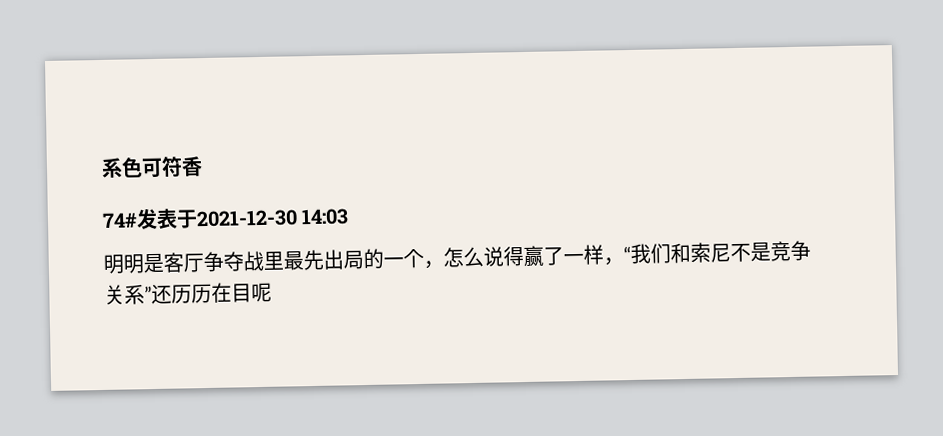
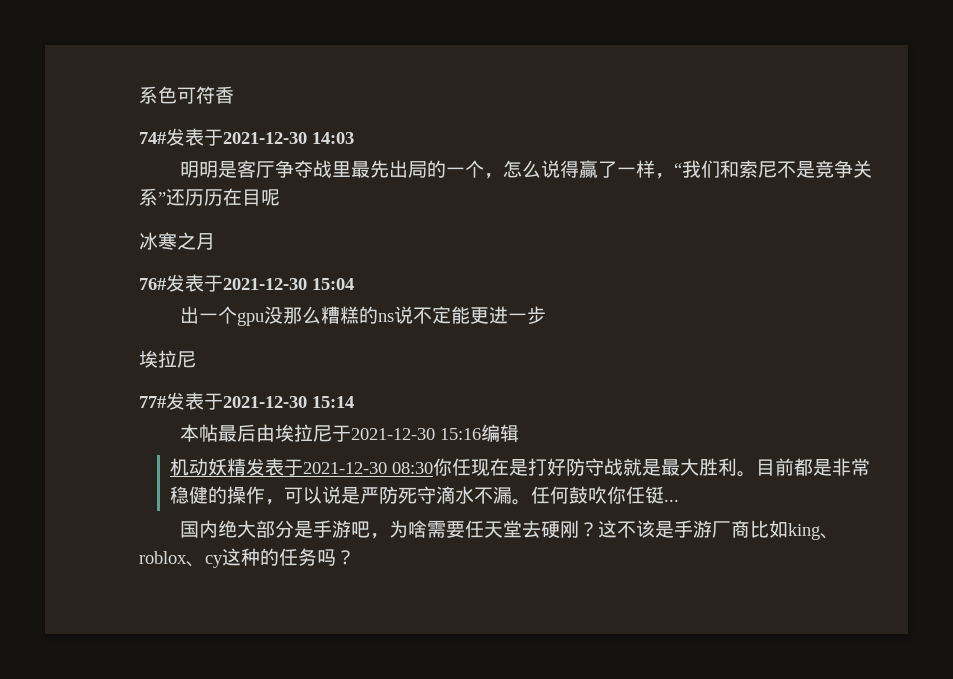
+ 冰寒之月
+ 76#发表于2021-12-30 15:04
+ 出一个gpu没那么糟糕的ns说不定能更进一步
+ 埃拉尼
+ 77#发表于2021-12-30 15:14
+ 本帖最后由埃拉尼于2021-12-30 15:16编辑
+ 机动妖精发表于2021-12-30 08:30你任现在是打好防守战就是最大胜利。目前都是非常稳健的操作，可以说是严防死守滴水不漏。任何鼓吹你任铤...
+ 国内绝大部分是手游吧，为啥需要任天堂去硬刚？这不该是手游厂商比如king、roblox、cy这种的任务吗？

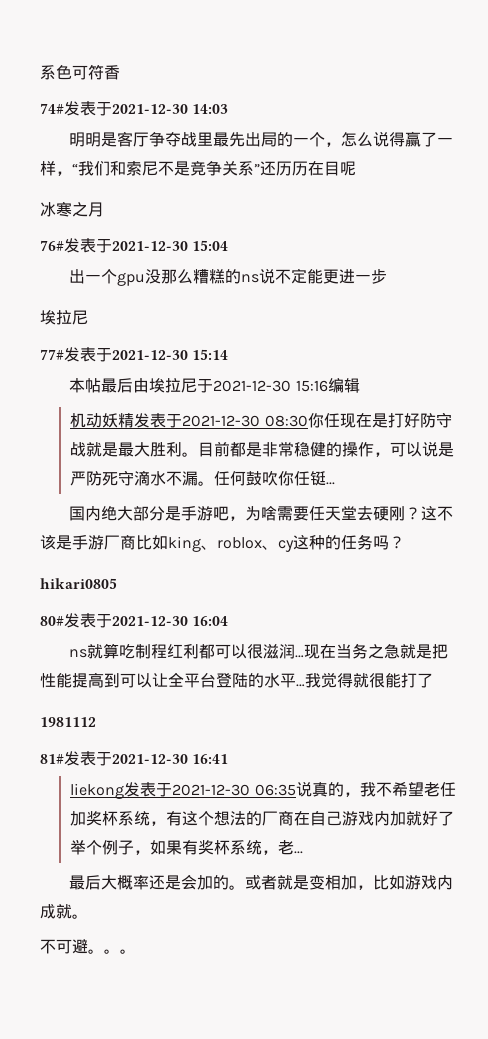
+ hikari0805
+ 80#发表于2021-12-30 16:04
+ ns就算吃制程红利都可以很滋润…现在当务之急就是把性能提高到可以让全平台登陆的水平…我觉得就很能打了
+ 1981112
+ 81#发表于2021-12-30 16:41
+ liekong发表于2021-12-30 06:35说真的，我不希望老任加奖杯系统，有这个想法的厂商在自己游戏内加就好了举个例子，如果有奖杯系统，老...
+ 最后大概率还是会加的。或者就是变相加，比如游戏内成就。
+ 不可避。。。

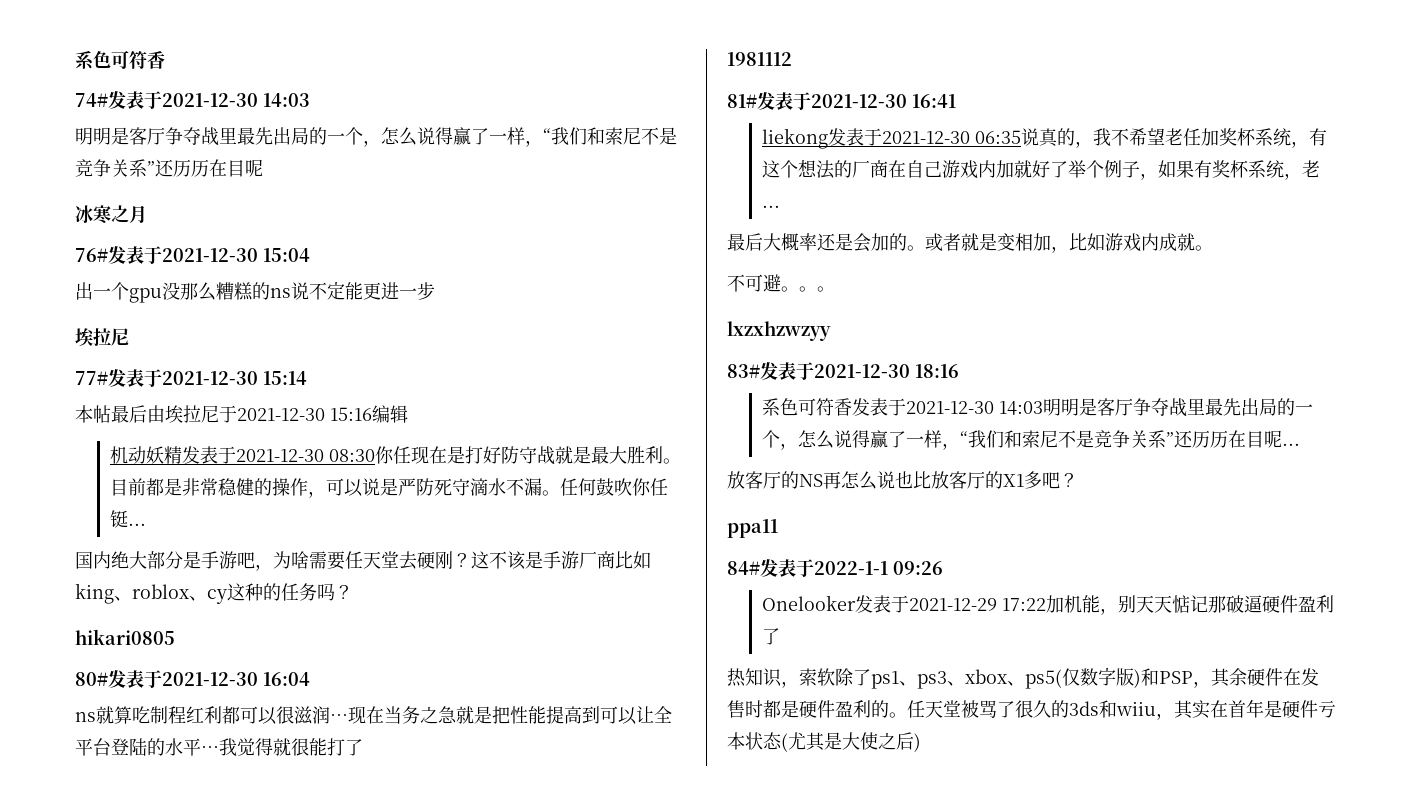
+ lxzxhzwzyy
+ 83#发表于2021-12-30 18:16
+ 系色可符香发表于2021-12-30 14:03明明是客厅争夺战里最先出局的一个，怎么说得赢了一样，“我们和索尼不是竞争关系”还历历在目呢...
+ 放客厅的NS再怎么说也比放客厅的X1多吧？
+ ppa11
+ 84#发表于2022-1-1 09:26
+ Onelooker发表于2021-12-29 17:22加机能，别天天惦记那破逼硬件盈利了
+ 热知识，索软除了ps1、ps3、xbox、ps5(仅数字版)和PSP，其余硬件在发售时都是硬件盈利的。任天堂被骂了很久的3ds和wiiu，其实在首年是硬件亏本状态(尤其是大使之后)

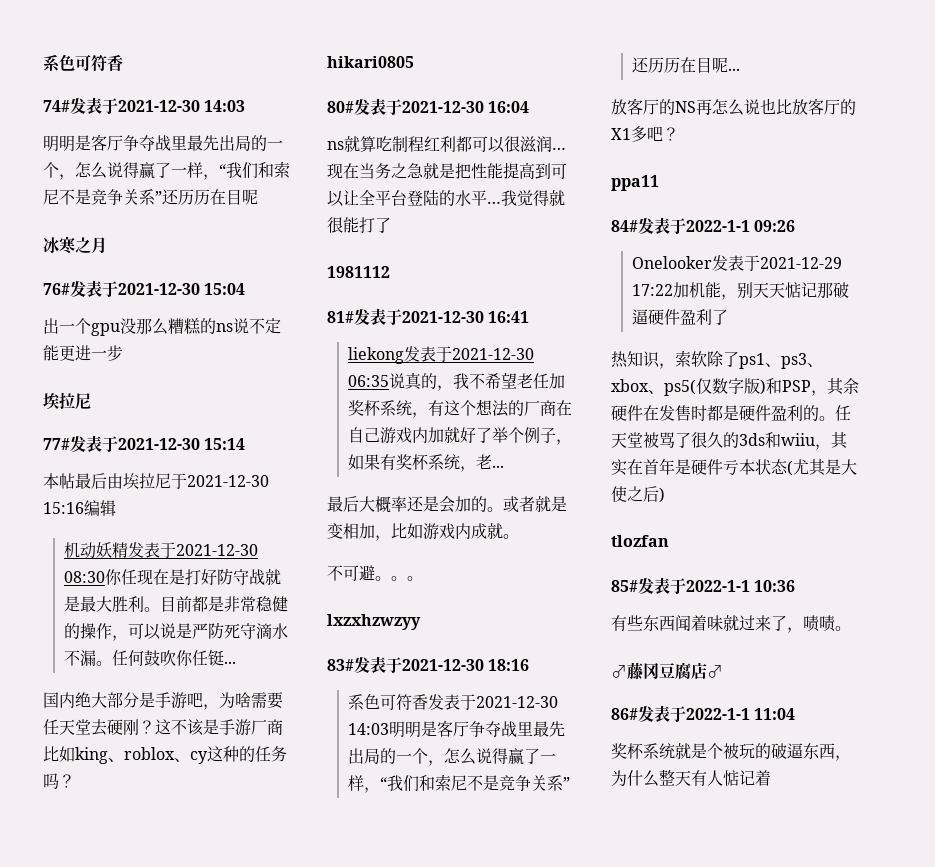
+ tlozfan
+ 85#发表于2022-1-1 10:36
+ 有些东西闻着味就过来了，啧啧。
+ ♂藤冈豆腐店♂
+ 86#发表于2022-1-1 11:04
+ 奖杯系统就是个被玩的破逼东西，为什么整天有人惦记着

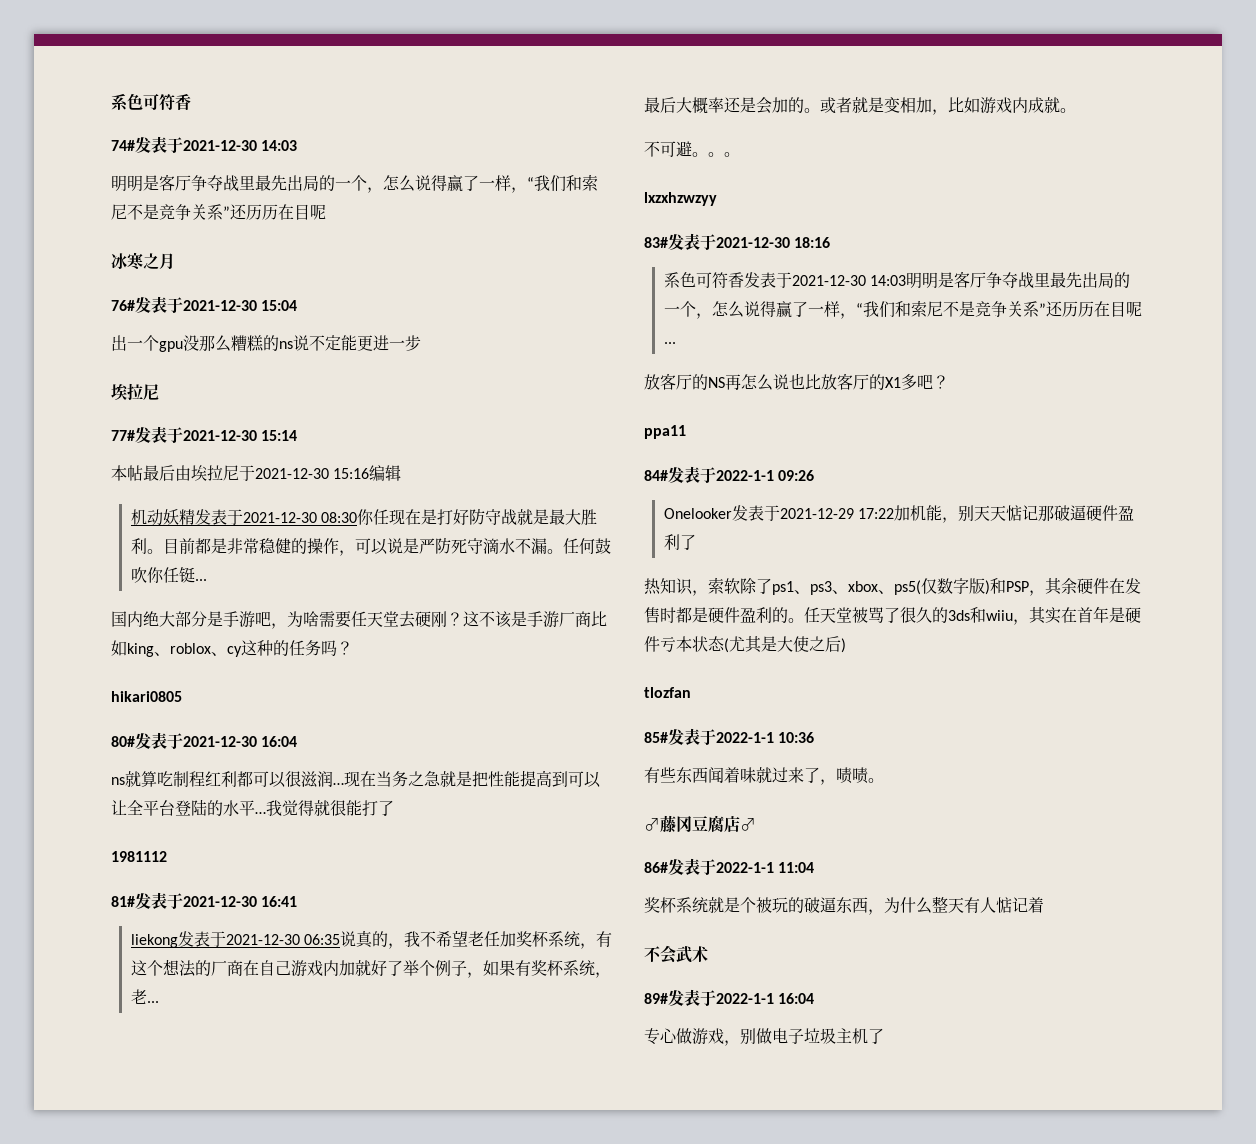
+ 不会武术
+ 89#发表于2022-1-1 16:04
+ 专心做游戏，别做电子垃圾主机了

